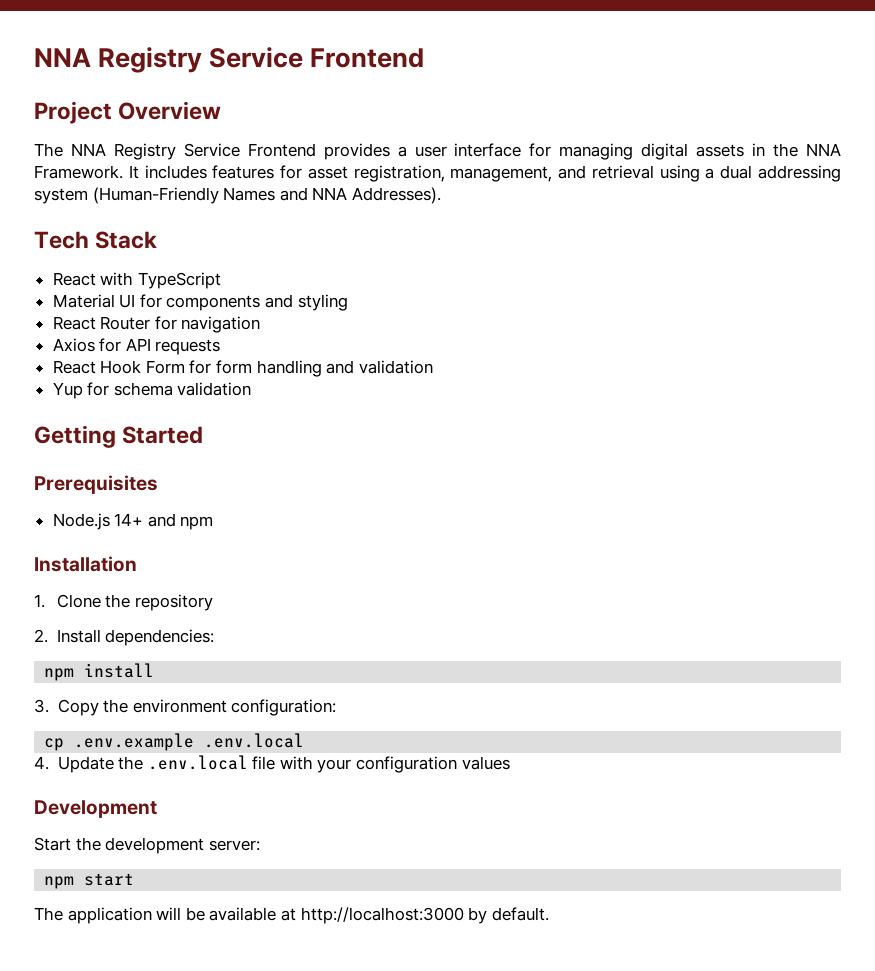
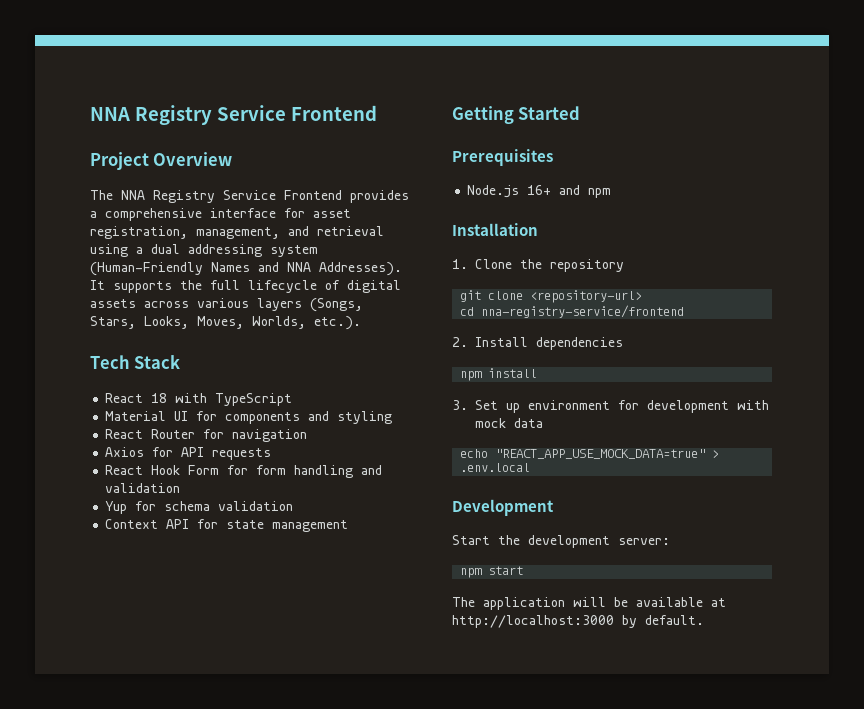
- The NNA Registry Service Frontend provides a user interface for managing digital assets in the NNA Framework. It includes features for asset registration, management, and retrieval using a dual addressing system (Human-Friendly Names and NNA Addresses).
+ The NNA Registry Service Frontend provides a comprehensive interface for asset registration, management, and retrieval using a dual addressing system (Human-Friendly Names and NNA Addresses). It supports the full lifecycle of digital assets across various layers (Songs, Stars, Looks, Moves, Worlds, etc.).
- React with TypeScript
+ React 18 with TypeScript
+ Context API for state management
- Node.js 14+ and npm
+ Node.js 16+ and npm
+ git clone <repository-url>
+ cd nna-registry-service/frontend
- 2. Install dependencies:
+ 2. Install dependencies
- 3. Copy the environment configuration:
- cp .env.example .env.local
- 4. Update the .env.local file with your configuration values
+ 3. Set up environment for development with mock data
+ echo "REACT_APP_USE_MOCK_DATA=true" > .env.local

